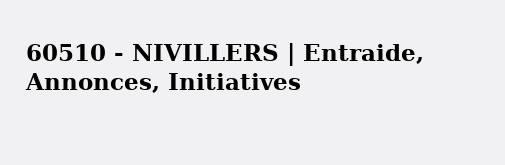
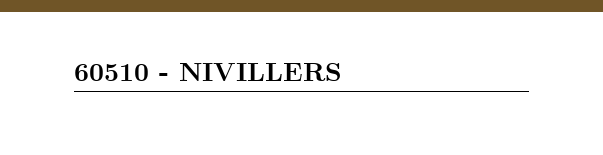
- 60510 - NIVILLERS | Entraide, Annonces, Initiatives
+ 60510 - NIVILLERS

